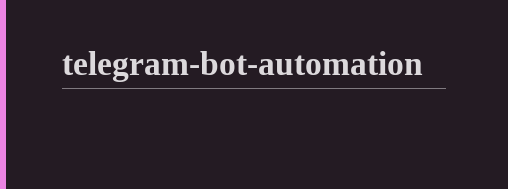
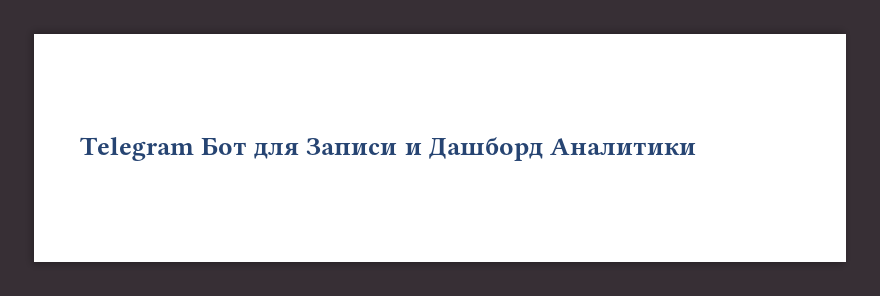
- telegram-bot-automation
+ Telegram Бот для Записи и Дашборд Аналитики

